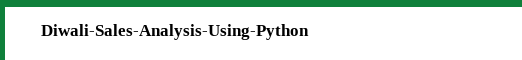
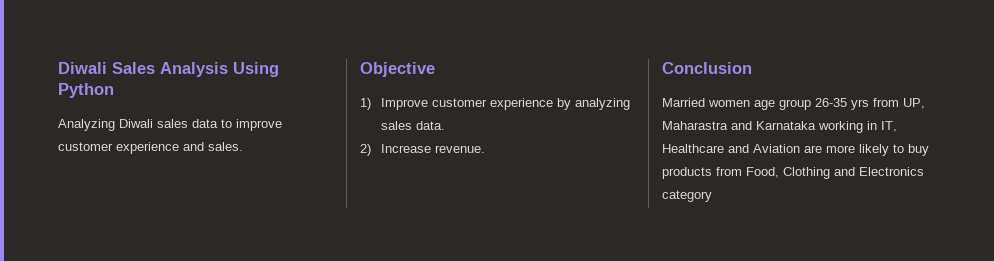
- Diwali-Sales-Analysis-Using-Python
+ Diwali Sales Analysis Using Python
+ Analyzing Diwali sales data to improve customer experience and sales.
+ Objective
+ 1) Improve customer experience by analyzing sales data.
+ 2) Increase revenue.
+ Conclusion
+ Married women age group 26-35 yrs from UP, Maharastra and Karnataka working in IT, Healthcare and Aviation are more likely to buy products from Food, Clothing and Electronics category

